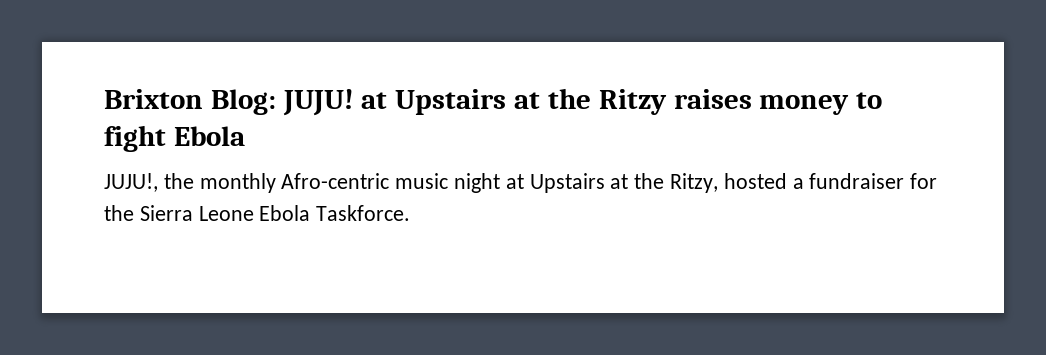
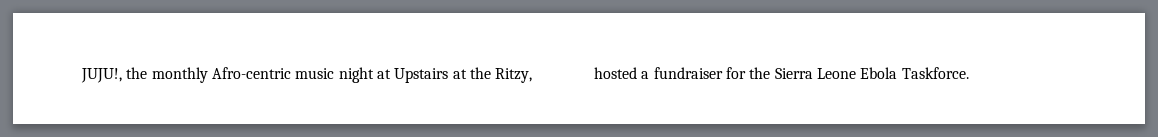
- Brixton Blog: JUJU! at Upstairs at the Ritzy raises money to fight Ebola

